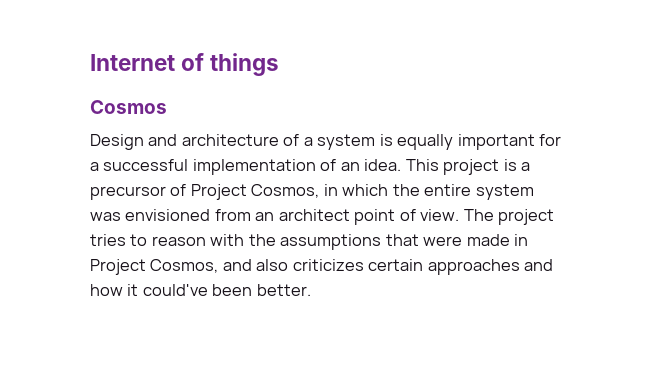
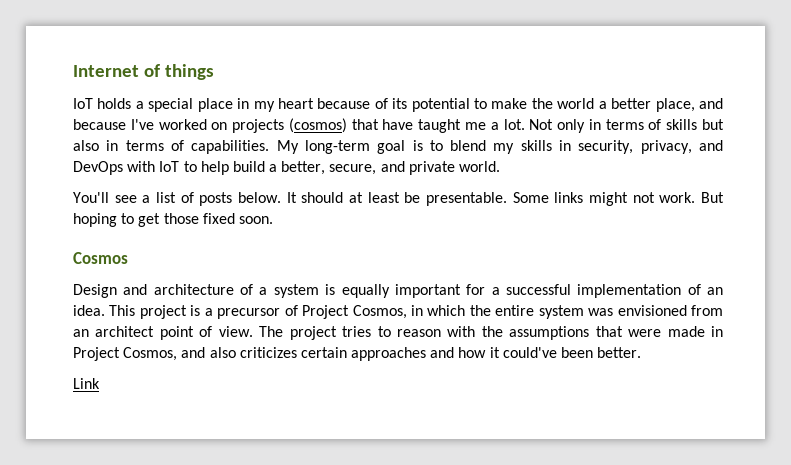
+ IoT holds a special place in my heart because of its potential to make the world a better place, and because I've worked on projects (cosmos) that have taught me a lot. Not only in terms of skills but also in terms of capabilities. My long-term goal is to blend my skills in security, privacy, and DevOps with IoT to help build a better, secure, and private world.
+ You'll see a list of posts below. It should at least be presentable. Some links might not work. But hoping to get those fixed soon.
+ Link

